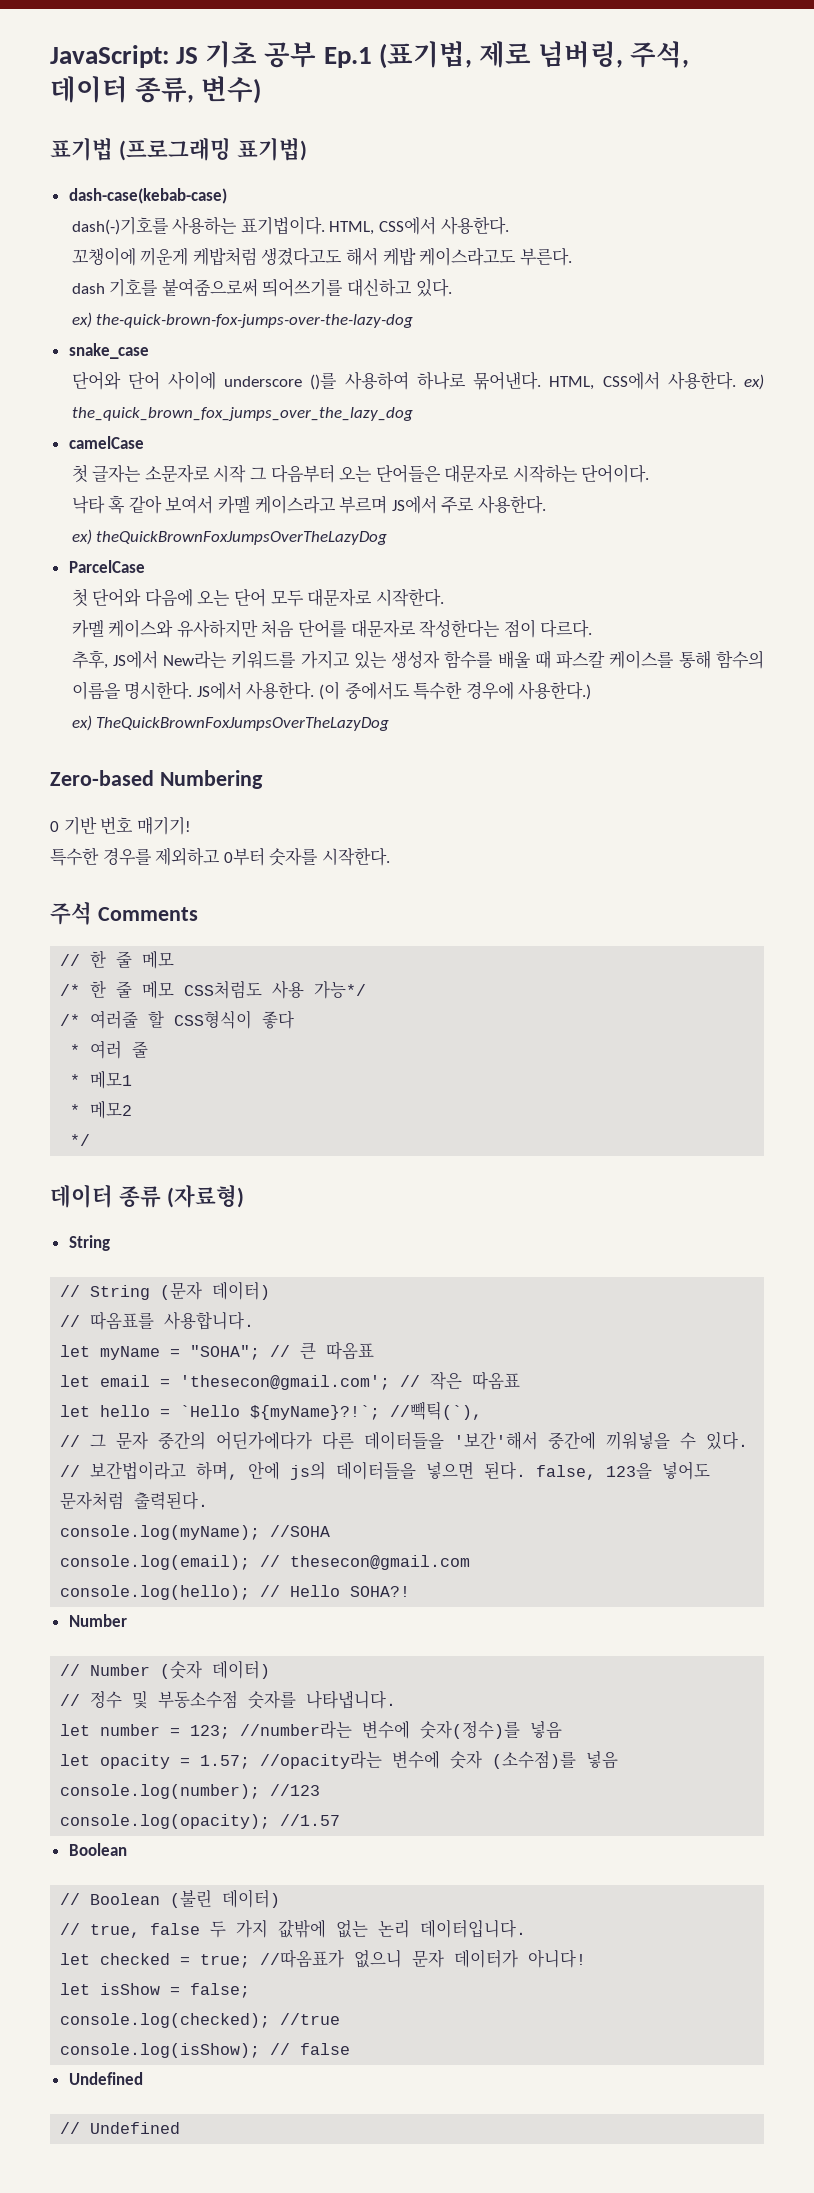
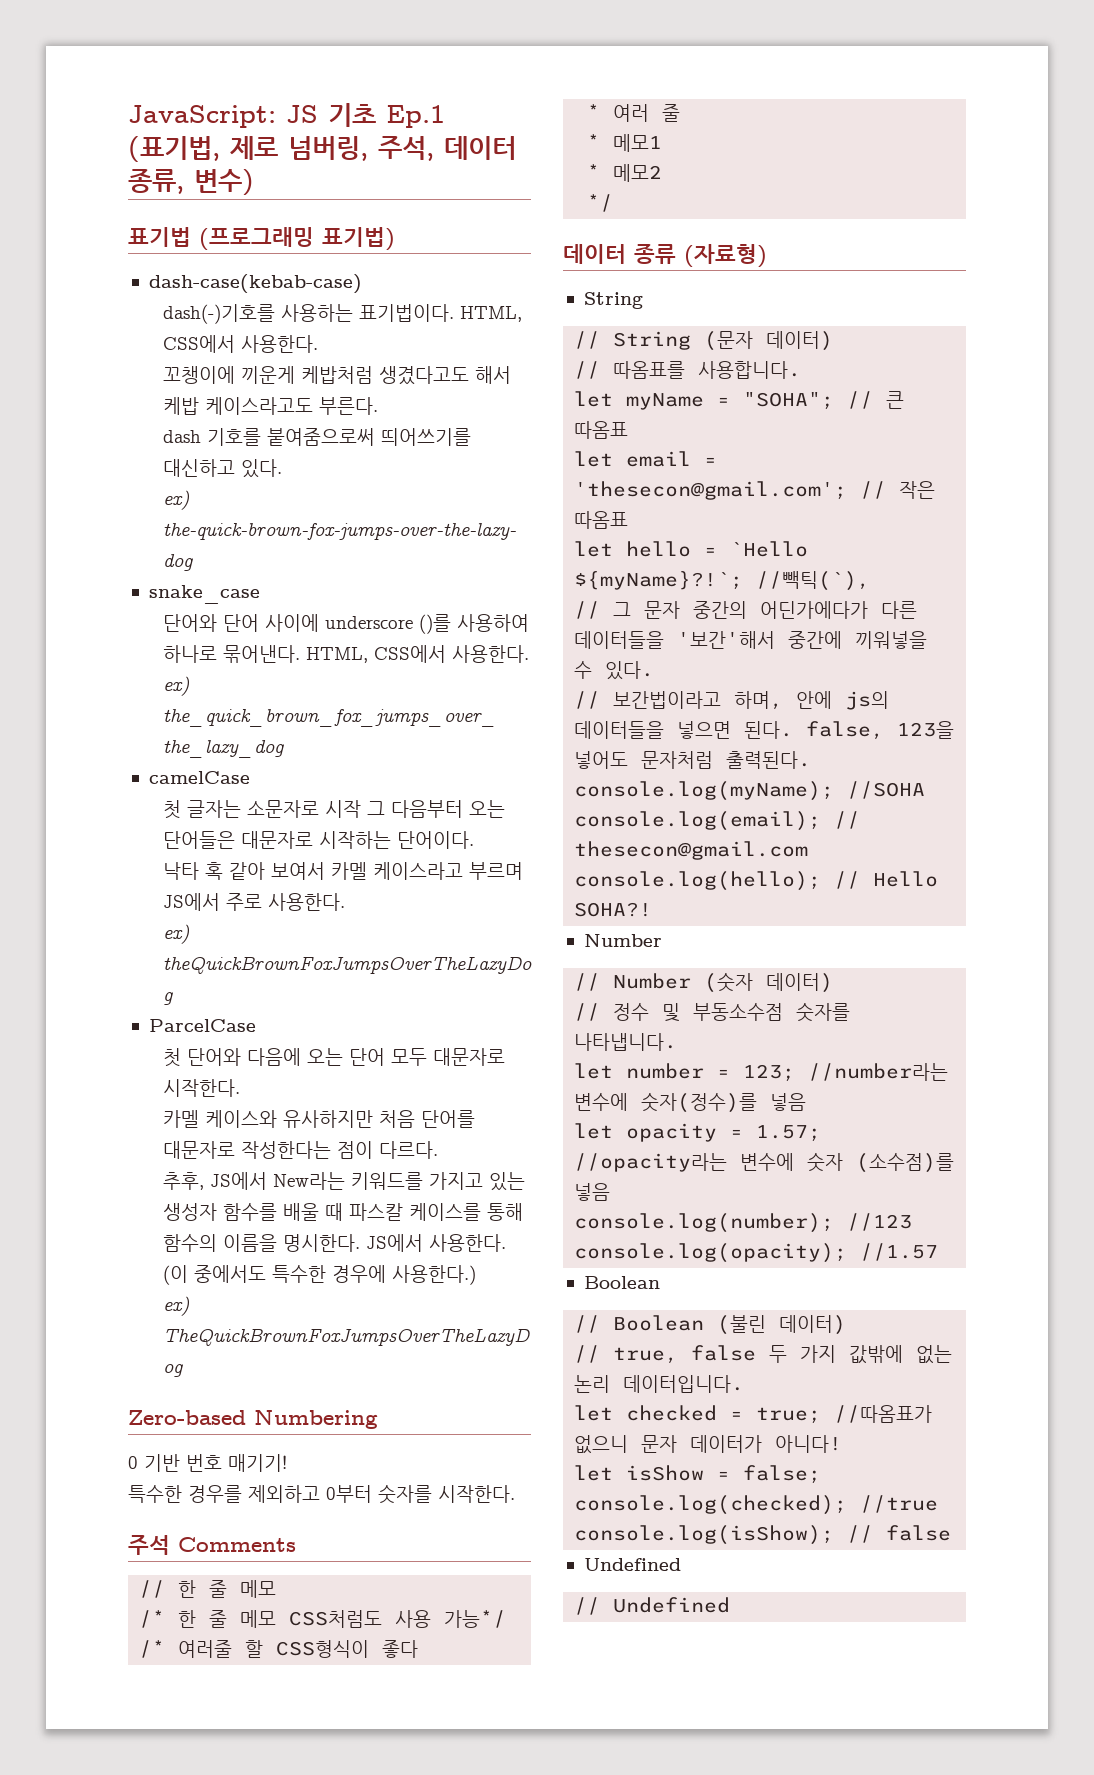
- JavaScript: JS 기초 공부 Ep.1 (표기법, 제로 넘버링, 주석, 데이터 종류, 변수)
+ JavaScript: JS 기초 Ep.1 (표기법, 제로 넘버링, 주석, 데이터 종류, 변수)

